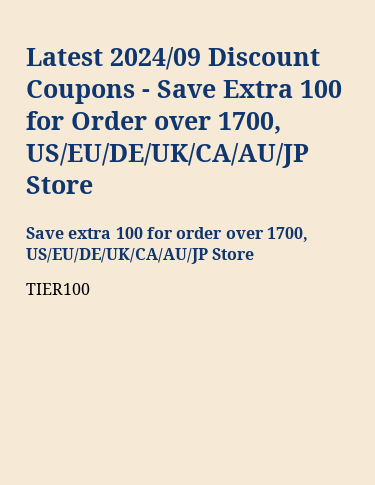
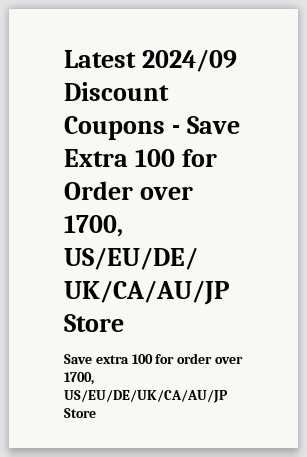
- TIER100

